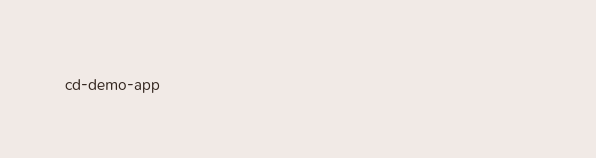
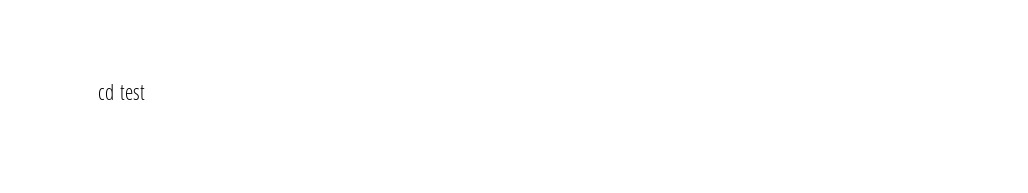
- cd-demo-app
+ cd test

